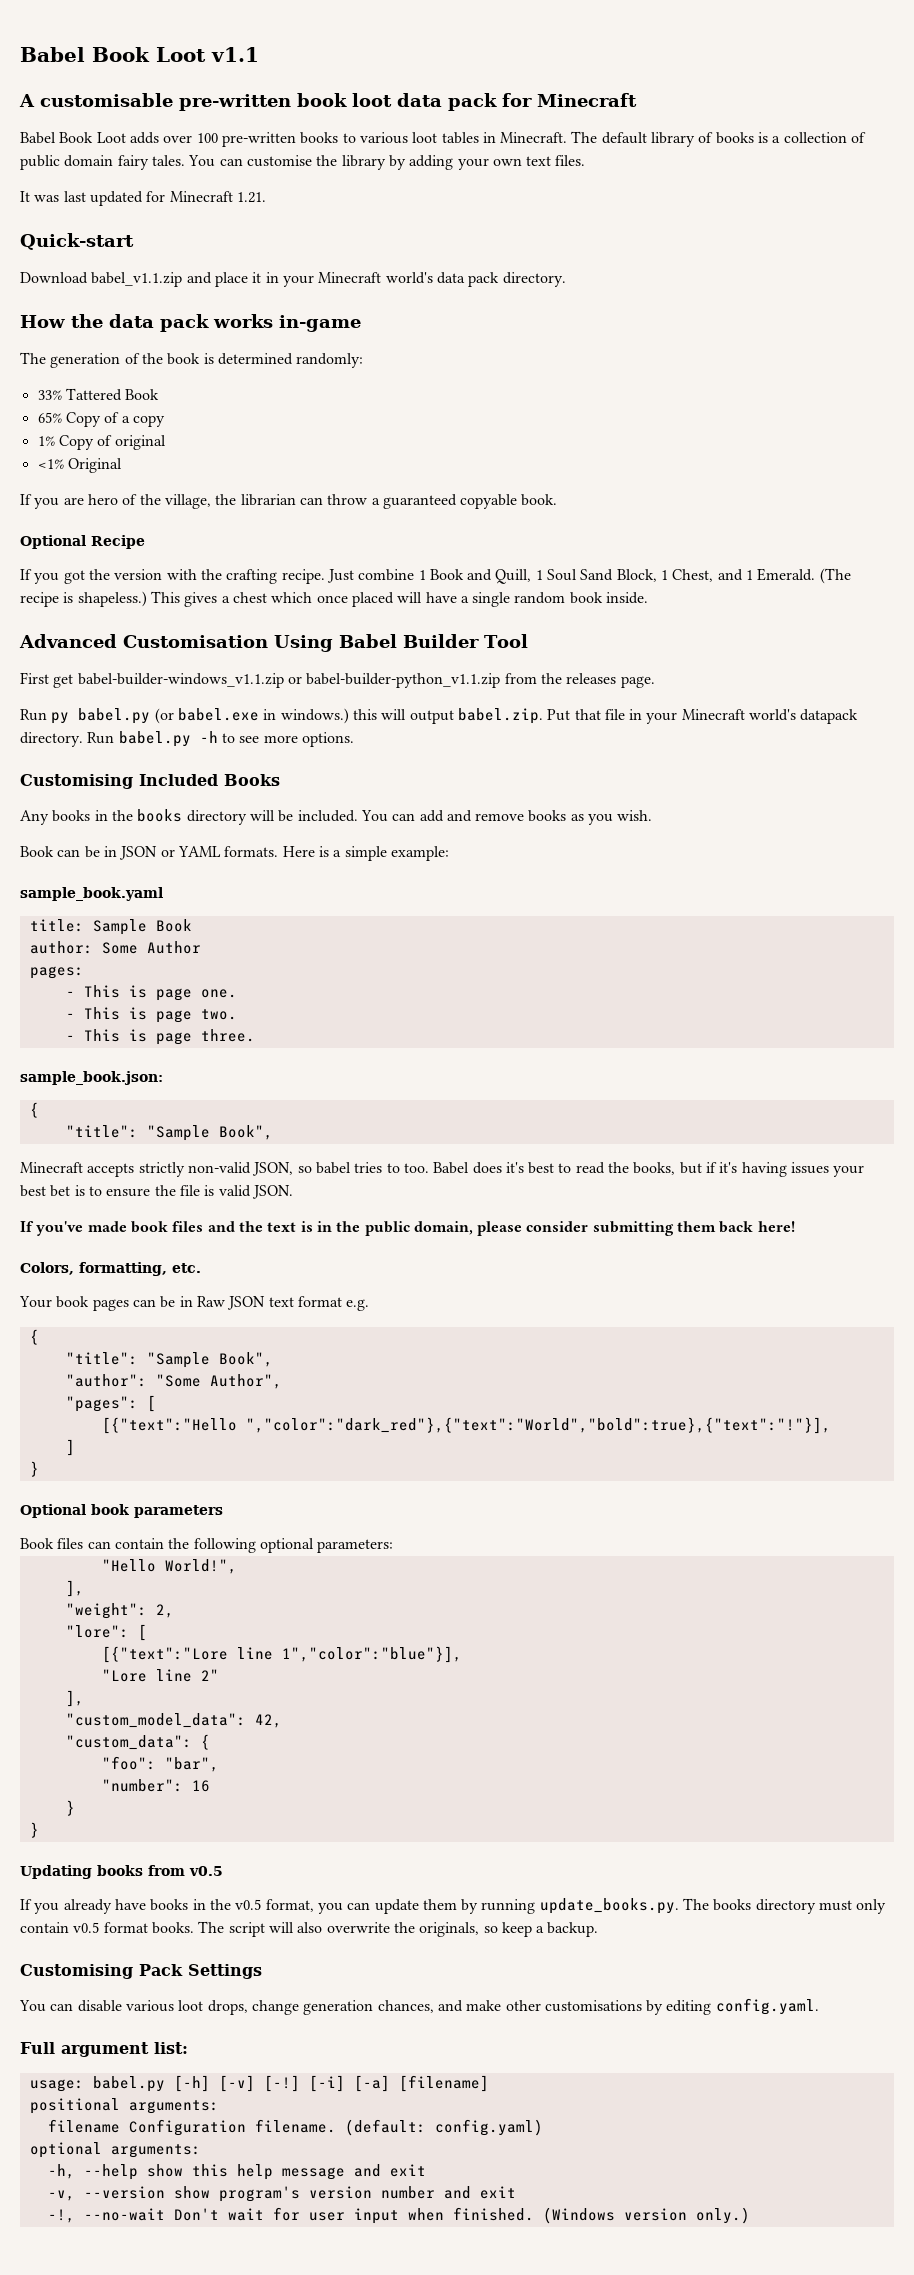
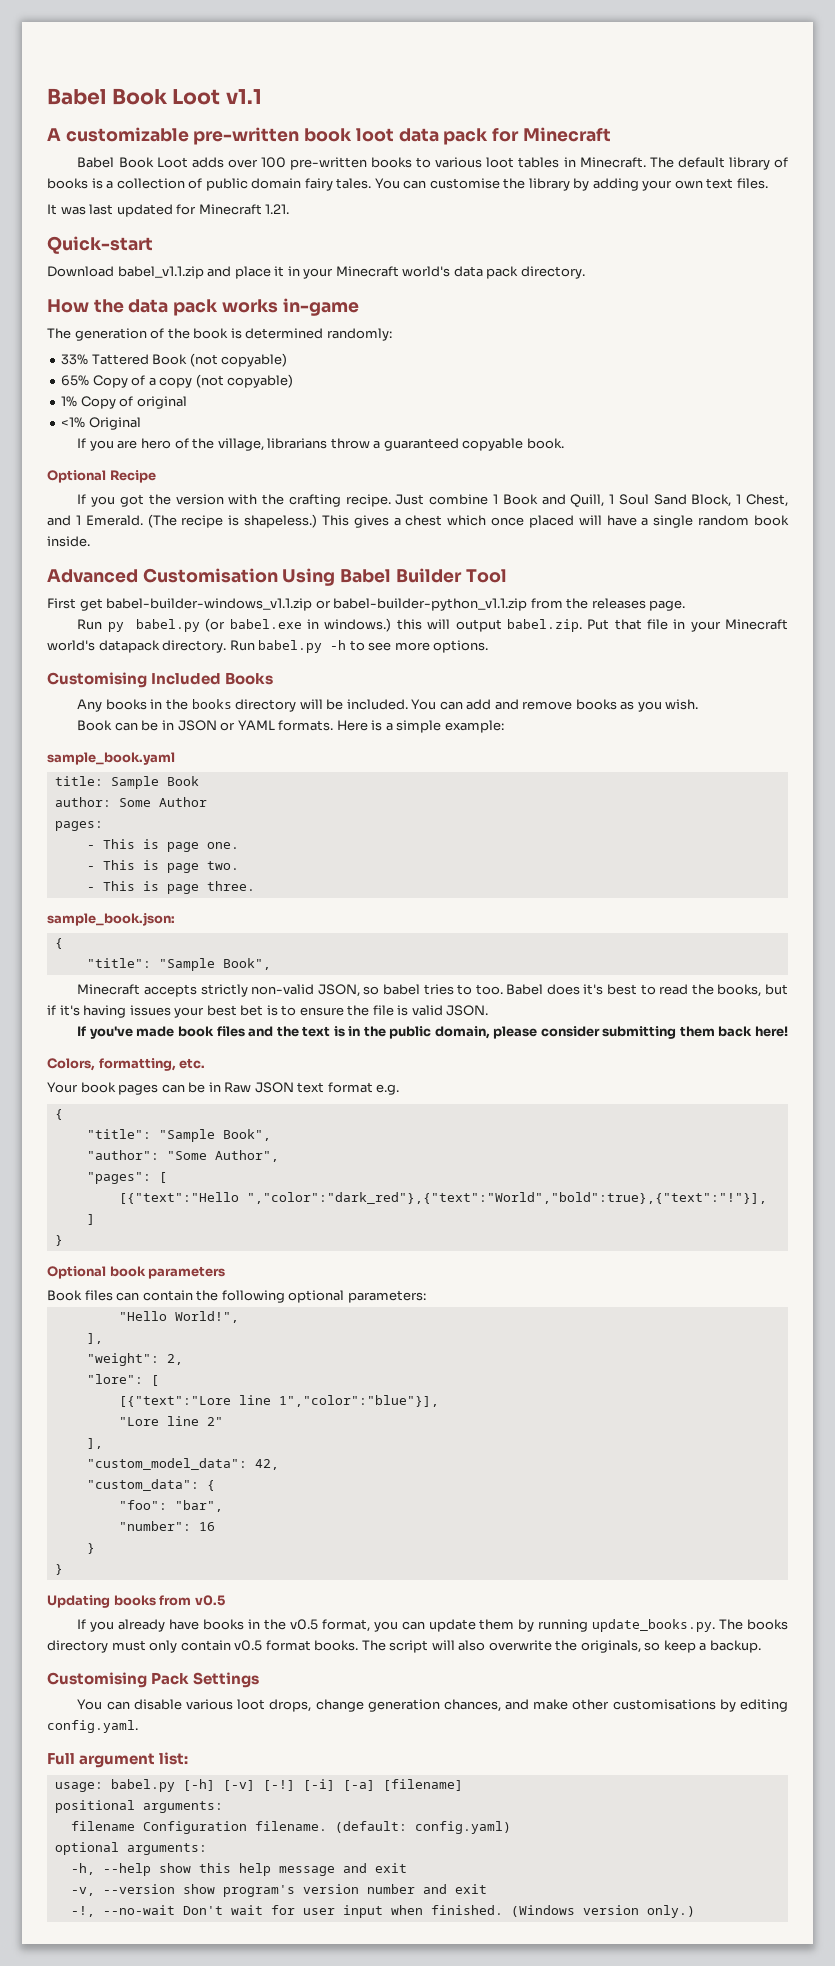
- A customisable pre-written book loot data pack for Minecraft
+ A customizable pre-written book loot data pack for Minecraft
- 33% Tattered Book
+ 33% Tattered Book (not copyable)
- 65% Copy of a copy
+ 65% Copy of a copy (not copyable)
- If you are hero of the village, the librarian can throw a guaranteed copyable book.
+ If you are hero of the village, librarians throw a guaranteed copyable book.

